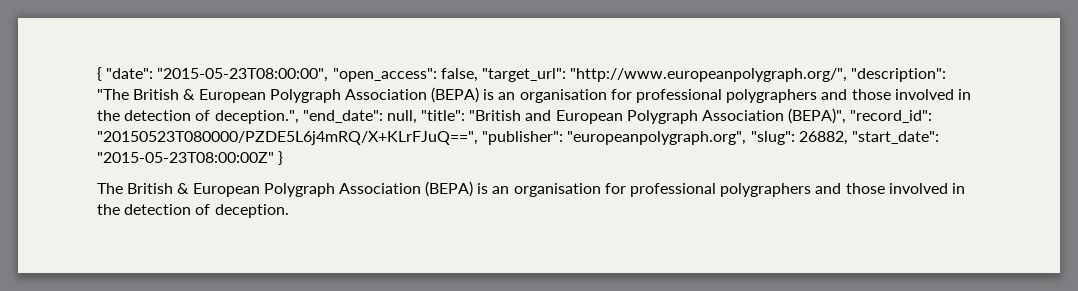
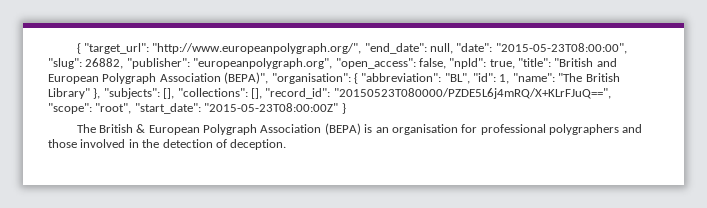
- { "date": "2015-05-23T08:00:00", "open_access": false, "target_url": "http://www.europeanpolygraph.org/", "description": "The British & European Polygraph Association (BEPA) is an organisation for professional polygraphers and those involved in the detection of deception.", "end_date": null, "title": "British and European Polygraph Association (BEPA)", "record_id": "20150523T080000/PZDE5L6j4mRQ/X+KLrFJuQ==", "publisher": "europeanpolygraph.org", "slug": 26882, "start_date": "2015-05-23T08:00:00Z" }
+ { "target_url": "http://www.europeanpolygraph.org/", "end_date": null, "date": "2015-05-23T08:00:00", "slug": 26882, "publisher": "europeanpolygraph.org", "open_access": false, "npld": true, "title": "British and European Polygraph Association (BEPA)", "organisation": { "abbreviation": "BL", "id": 1, "name": "The British Library" }, "subjects": [], "collections": [], "record_id": "20150523T080000/PZDE5L6j4mRQ/X+KLrFJuQ==", "scope": "root", "start_date": "2015-05-23T08:00:00Z" }

